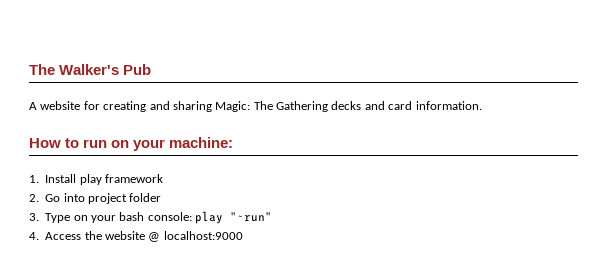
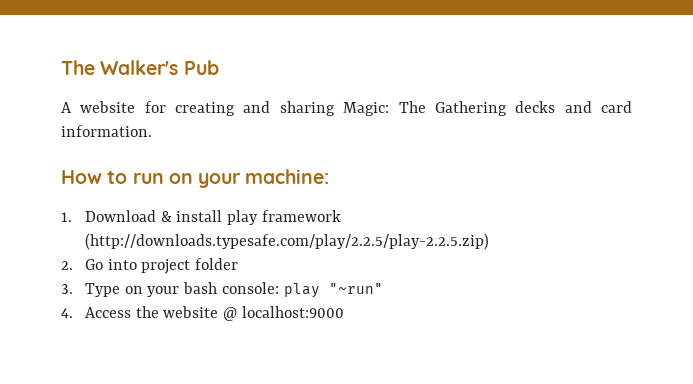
- 1. Install play framework
+ 1. Download & install play framework (http://downloads.typesafe.com/play/2.2.5/play-2.2.5.zip)

